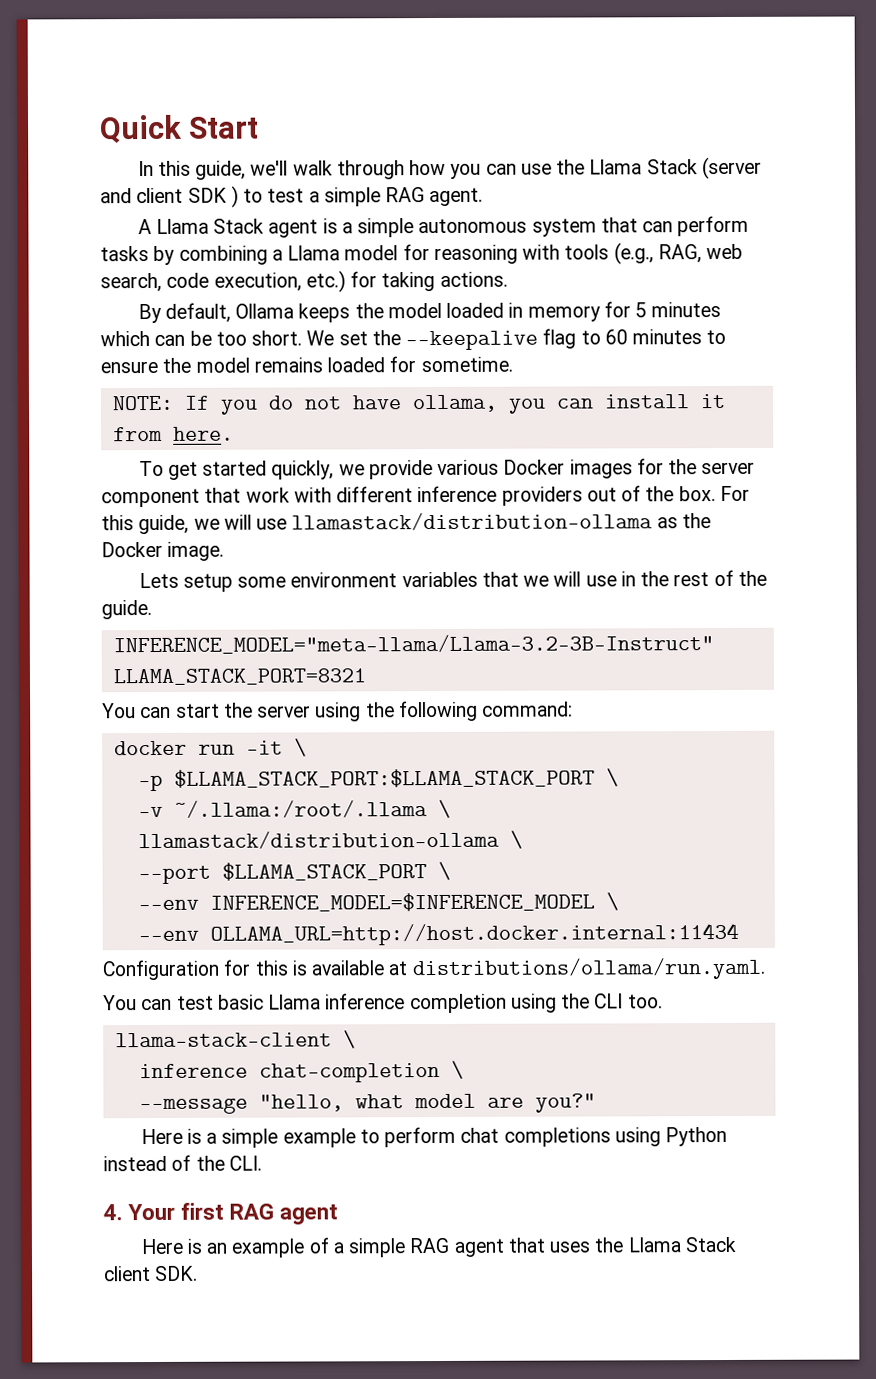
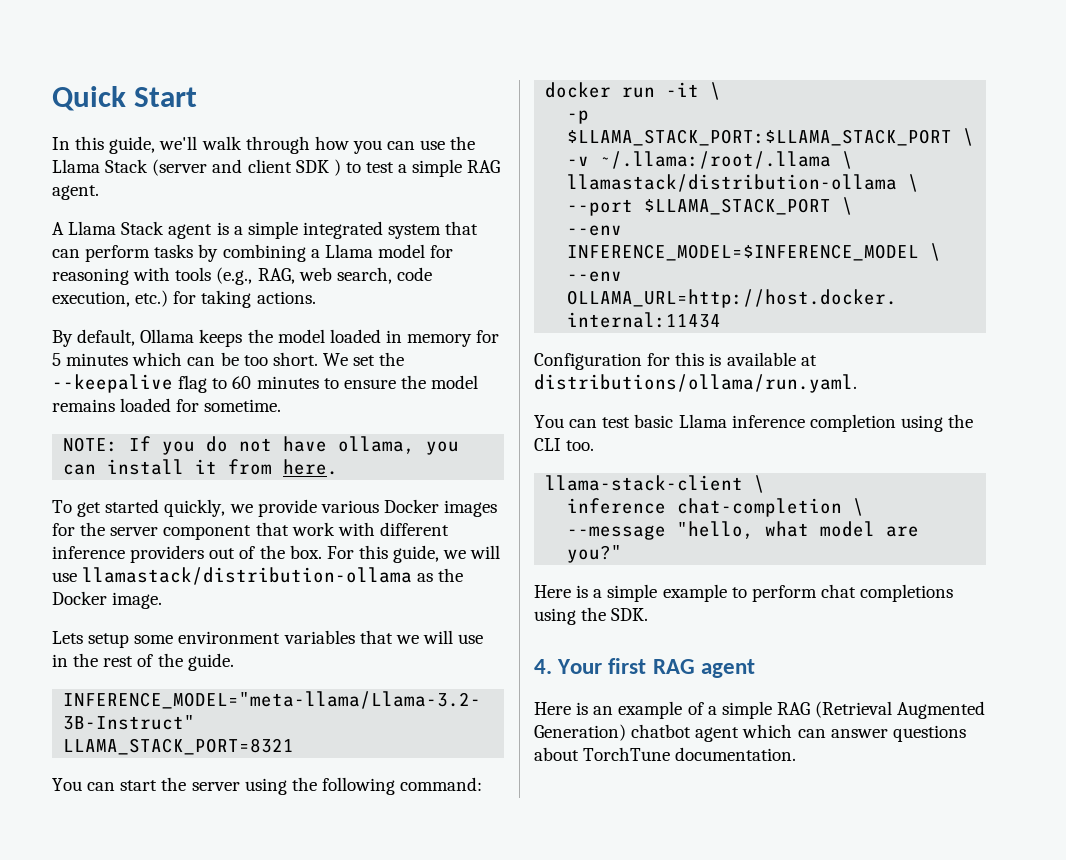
- A Llama Stack agent is a simple autonomous system that can perform tasks by combining a Llama model for reasoning with tools (e.g., RAG, web search, code execution, etc.) for taking actions.
+ A Llama Stack agent is a simple integrated system that can perform tasks by combining a Llama model for reasoning with tools (e.g., RAG, web search, code execution, etc.) for taking actions.
- Here is a simple example to perform chat completions using Python instead of the CLI.
+ Here is a simple example to perform chat completions using the SDK.
- Here is an example of a simple RAG agent that uses the Llama Stack client SDK.
+ Here is an example of a simple RAG (Retrieval Augmented Generation) chatbot agent which can answer questions about TorchTune documentation.

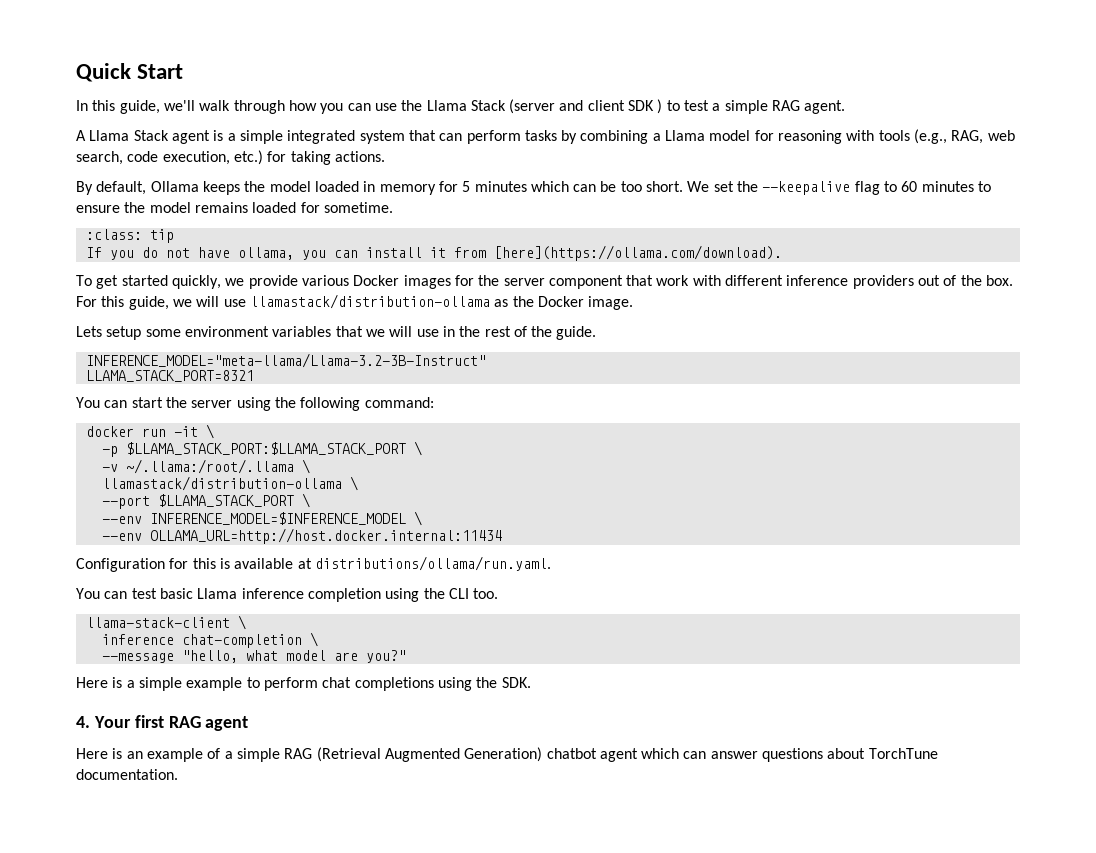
- NOTE: If you do not have ollama, you can install it from here.
+ :class: tip
+ If you do not have ollama, you can install it from [here](https://ollama.com/download).

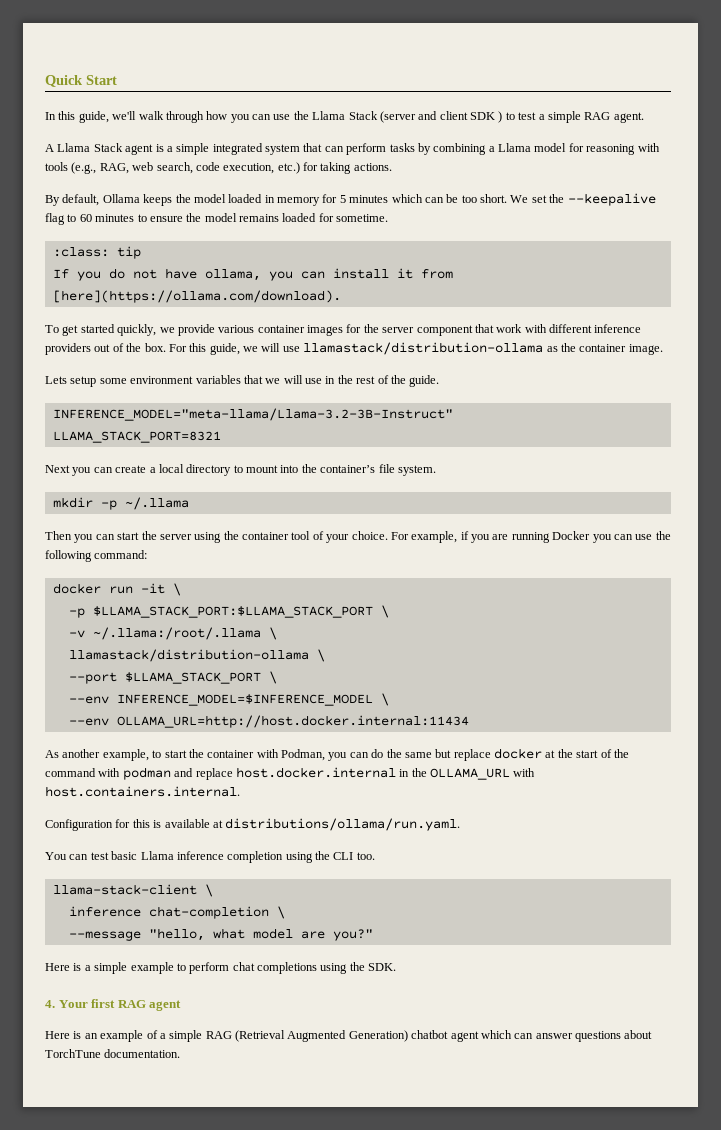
- To get started quickly, we provide various Docker images for the server component that work with different inference providers out of the box.
+ To get started quickly, we provide various container images for the server component that work with different inference providers out of the box.
- For this guide, we will use llamastack/distribution-ollama as the Docker image.
+ For this guide, we will use llamastack/distribution-ollama as the container image.
- You can start the server using the following command:
+ Next you can create a local directory to mount into the container’s file system.
+ mkdir -p ~/.llama
+ Then you can start the server using the container tool of your choice. For example, if you are running Docker you can use the following command:
+ As another example, to start the container with Podman, you can do the same but replace docker at the start of the command with podman and replace host.docker.internal in the OLLAMA_URL with host.containers.internal.

